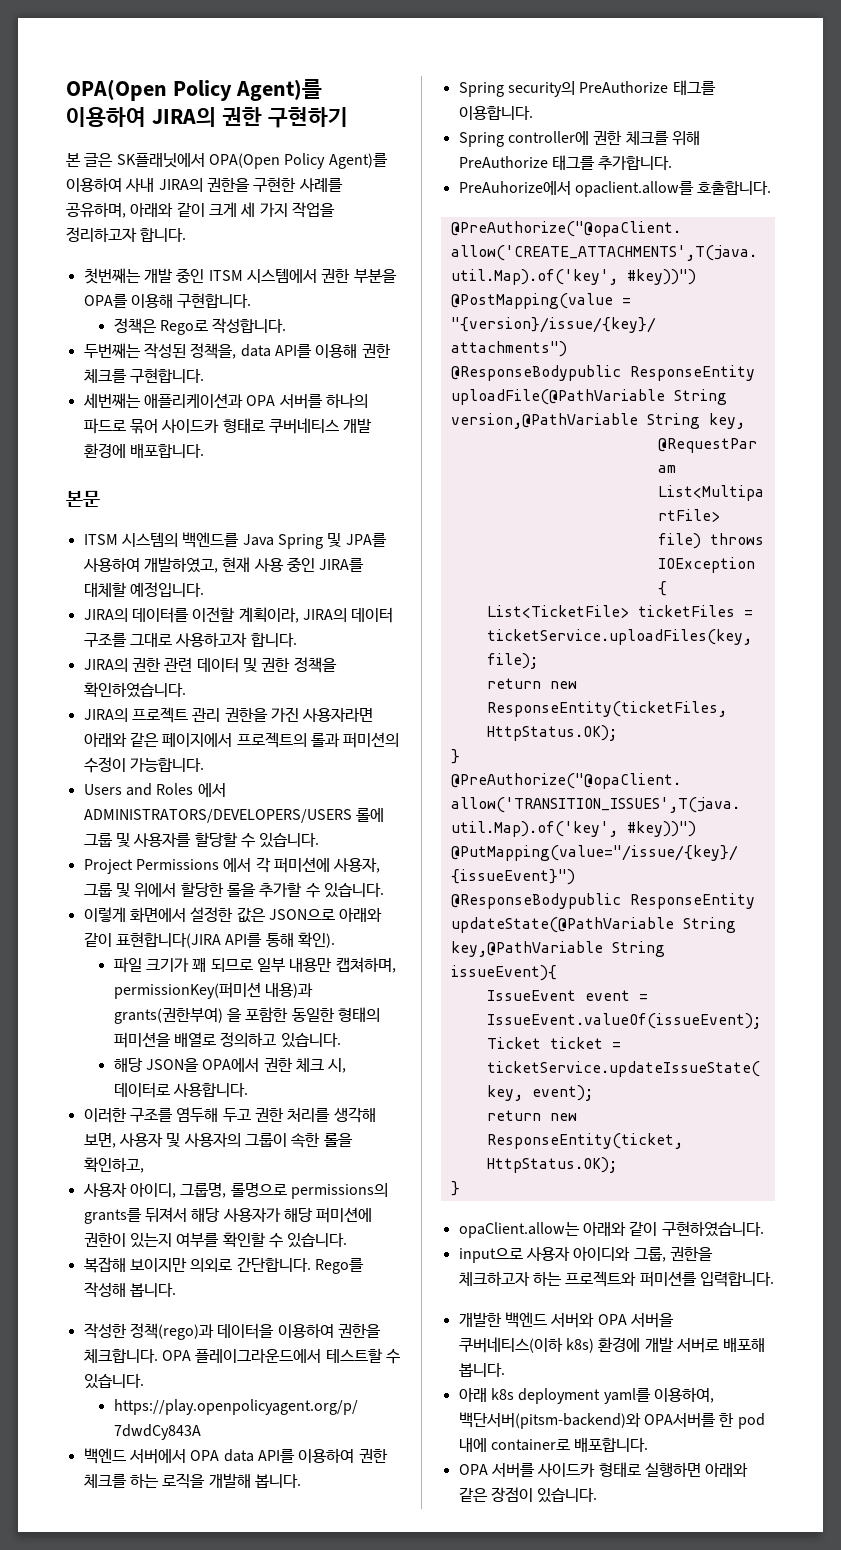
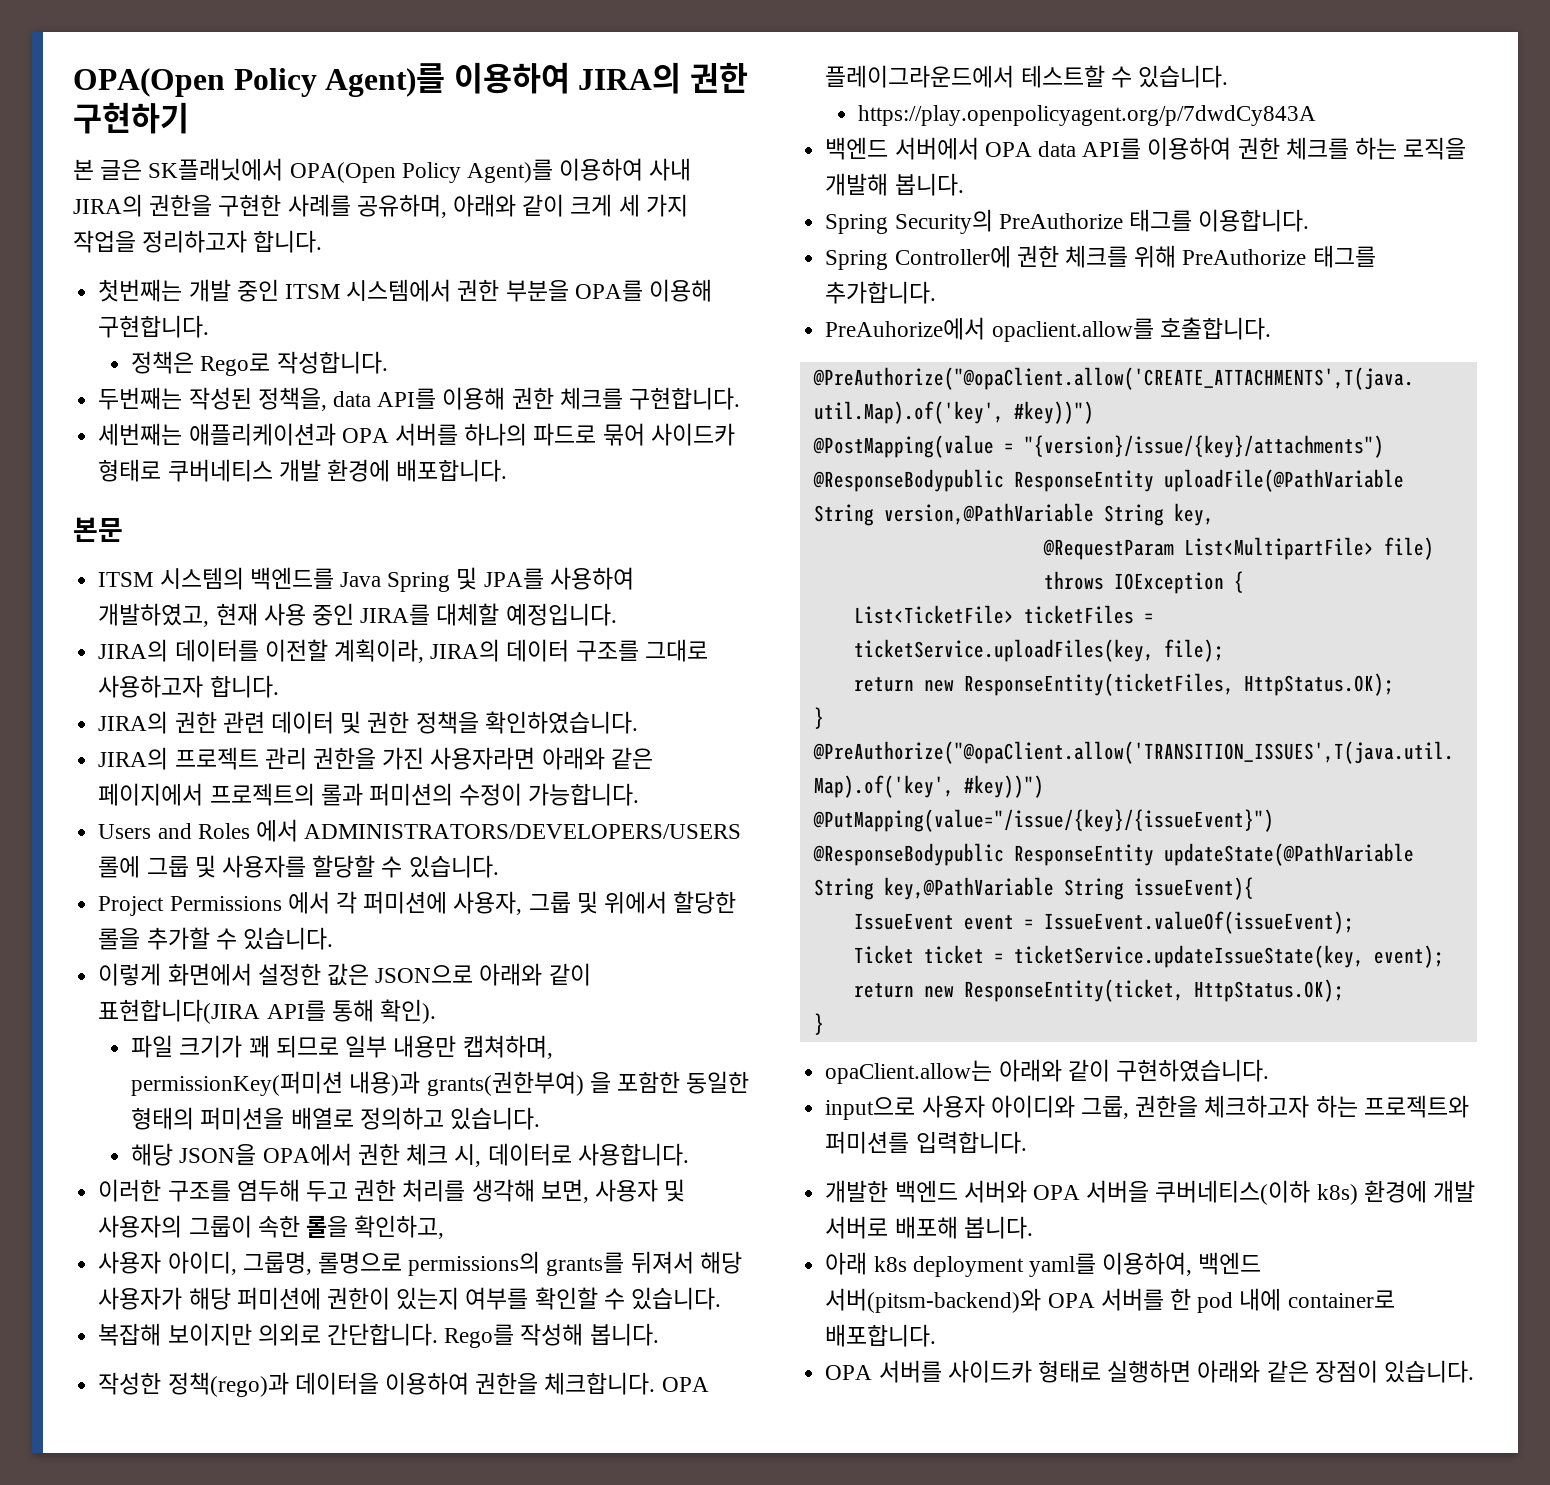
- Spring security의 PreAuthorize 태그를 이용합니다.
+ Spring Security의 PreAuthorize 태그를 이용합니다.
- Spring controller에 권한 체크를 위해 PreAuthorize 태그를 추가합니다.
+ Spring Controller에 권한 체크를 위해 PreAuthorize 태그를 추가합니다.
- 아래 k8s deployment yaml를 이용하여, 백단서버(pitsm-backend)와 OPA서버를 한 pod 내에 container로 배포합니다.
+ 아래 k8s deployment yaml를 이용하여, 백엔드 서버(pitsm-backend)와 OPA 서버를 한 pod 내에 container로 배포합니다.

